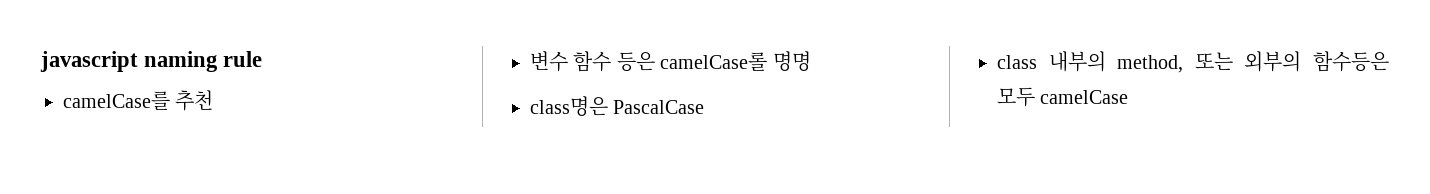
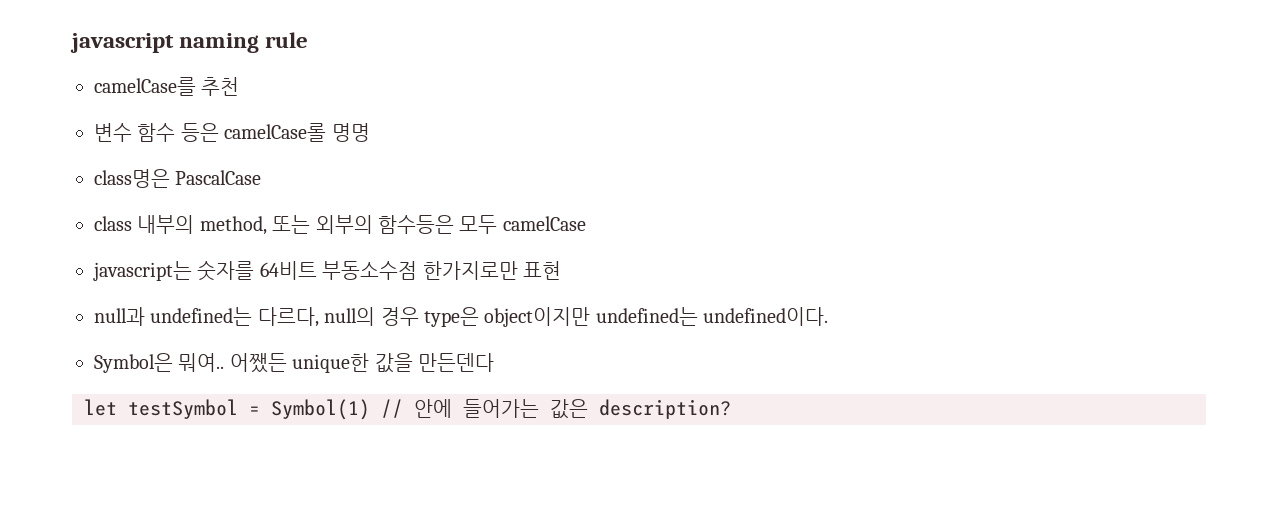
+ javascript는 숫자를 64비트 부동소수점 한가지로만 표현
+ null과 undefined는 다르다, null의 경우 type은 object이지만 undefined는 undefined이다.
+ Symbol은 뭐여.. 어쨌든 unique한 값을 만든덴다
+ let testSymbol = Symbol(1) // 안에 들어가는 값은 description?

